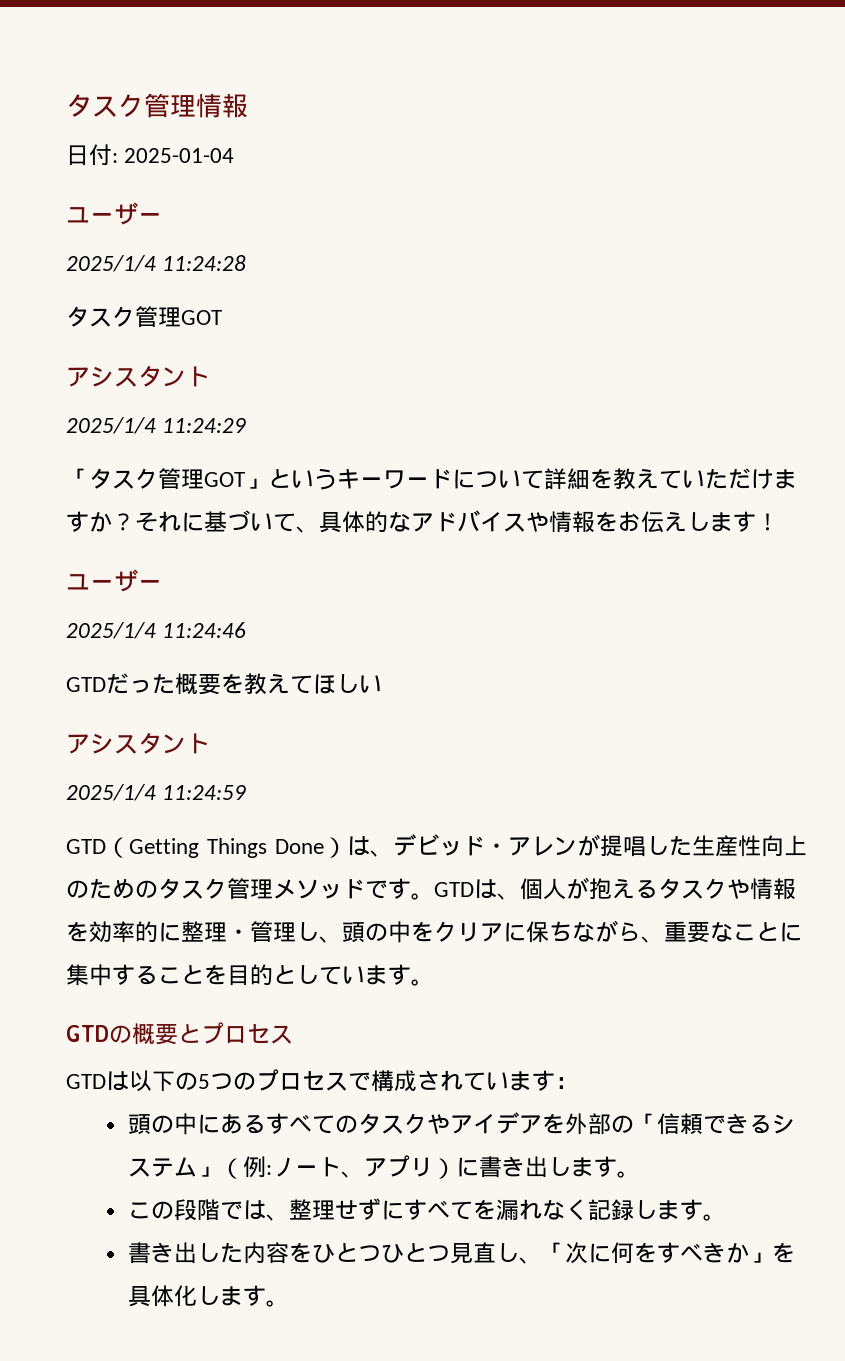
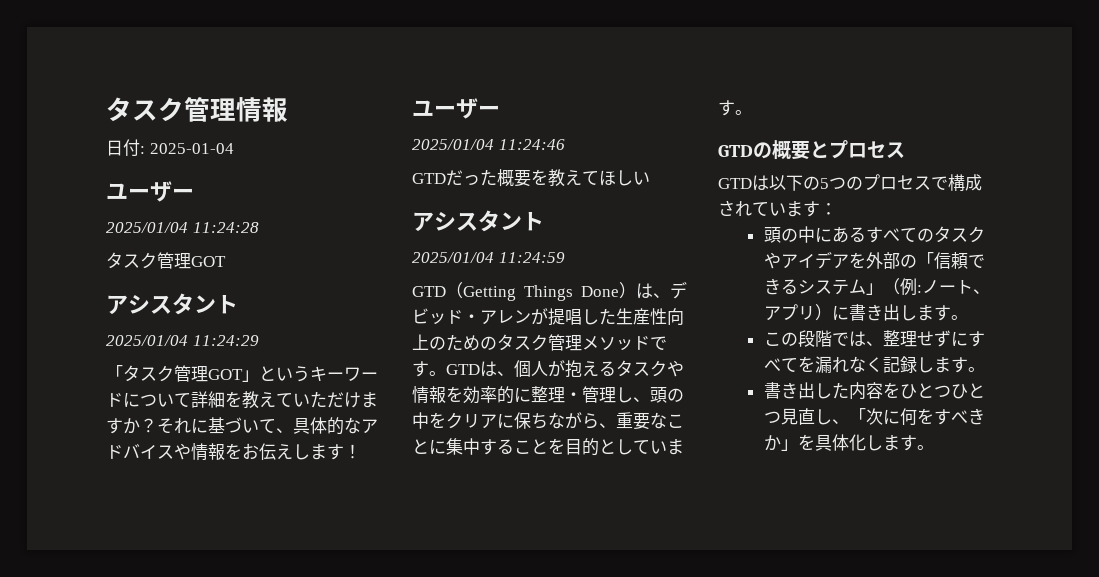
- 2025/1/4 11:24:28
+ 2025/01/04 11:24:28
- 2025/1/4 11:24:29
+ 2025/01/04 11:24:29
- 2025/1/4 11:24:46
+ 2025/01/04 11:24:46
- 2025/1/4 11:24:59
+ 2025/01/04 11:24:59

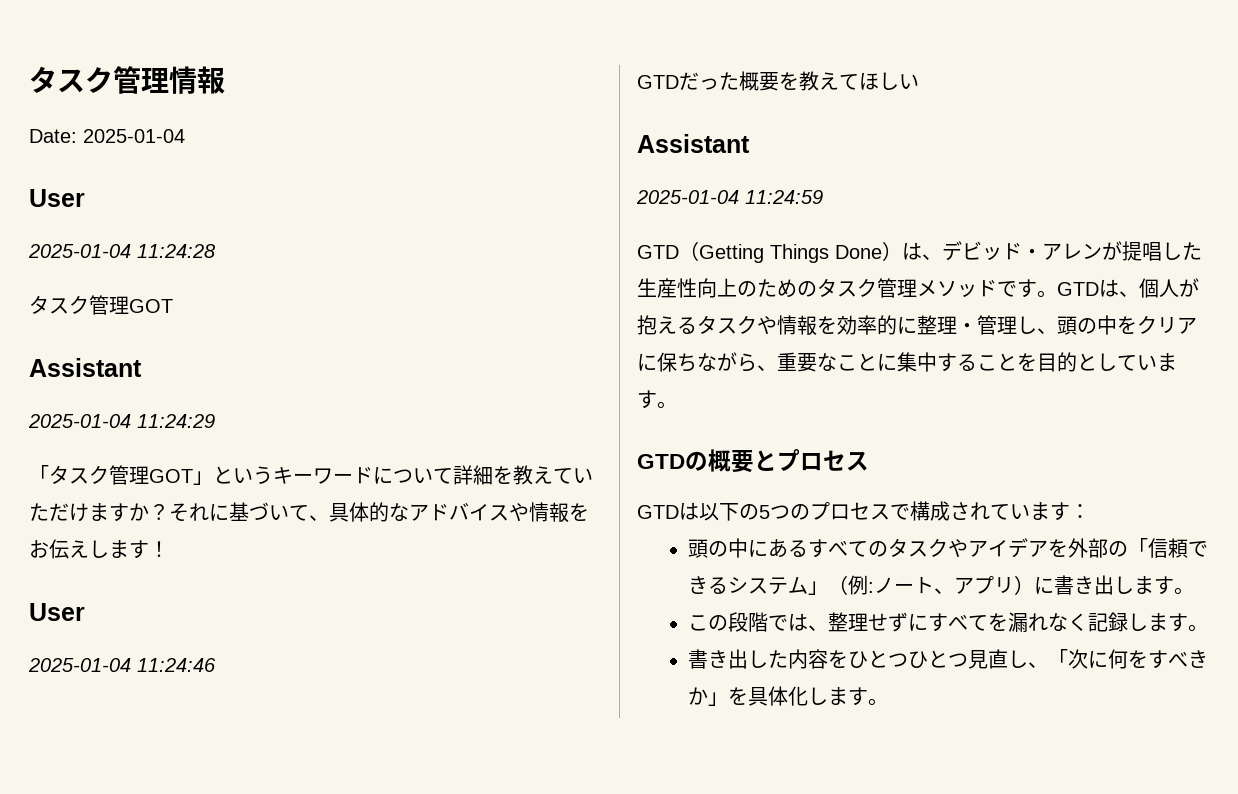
- 日付: 2025-01-04
- ユーザー
- 2025/01/04 11:24:28
+ Date: 2025-01-04
+ User
+ 2025-01-04 11:24:28
  タスク管理GOT
- アシスタント
- 2025/01/04 11:24:29
+ Assistant
+ 2025-01-04 11:24:29
  それに基づいて、具体的なアドバイスや情報をお伝えします！
- ユーザー
- 2025/01/04 11:24:46
+ User
+ 2025-01-04 11:24:46
  GTDだった概要を教えてほしい
- アシスタント
- 2025/01/04 11:24:59
+ Assistant
+ 2025-01-04 11:24:59

